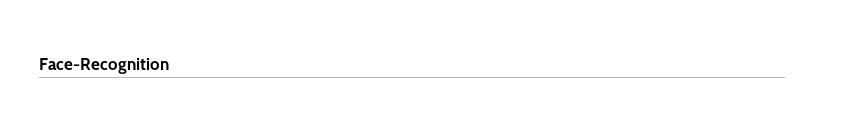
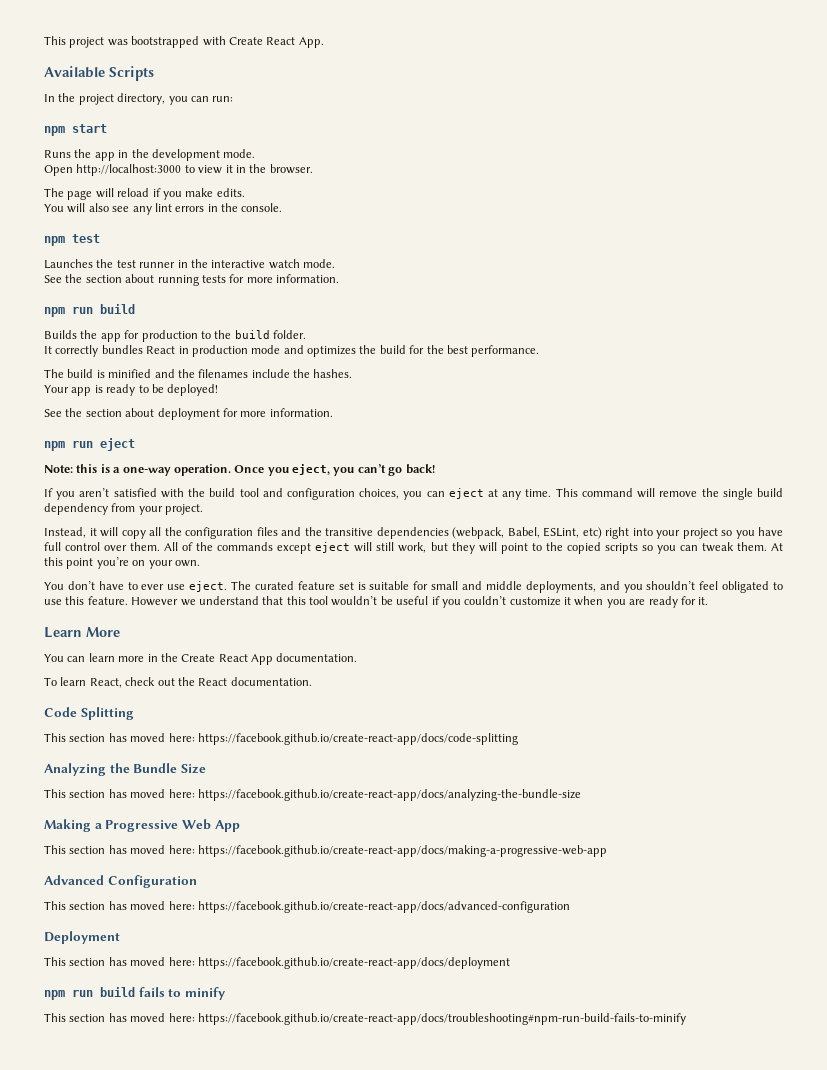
- Face-Recognition
+ This project was bootstrapped with Create React App.
+ Available Scripts
+ In the project directory, you can run:
+ npm start
+ Runs the app in the development mode.
+ Open http://localhost:3000 to view it in the browser.
+ The page will reload if you make edits.
+ You will also see any lint errors in the console.
+ npm test
+ Launches the test runner in the interactive watch mode.
+ See the section about running tests for more information.
+ npm run build
+ Builds the app for production to the build folder.
+ It correctly bundles React in production mode and optimizes the build for the best performance.
+ The build is minified and the filenames include the hashes.
+ Your app is ready to be deployed!
+ See the section about deployment for more information.
+ npm run eject
+ Note: this is a one-way operation. Once you eject, you can’t go back!
+ If you aren’t satisfied with the build tool and configuration choices, you can eject at any time. This command will remove the single build dependency from your project.
+ Instead, it will copy all the configuration files and the transitive dependencies (webpack, Babel, ESLint, etc) right into your project so you have full control over them. All of the commands except eject will still work, but they will point to the copied scripts so you can tweak them. At this point you’re on your own.
+ You don’t have to ever use eject. The curated feature set is suitable for small and middle deployments, and you shouldn’t feel obligated to use this feature. However we understand that this tool wouldn’t be useful if you couldn’t customize it when you are ready for it.
+ Learn More
+ You can learn more in the Create React App documentation.
+ To learn React, check out the React documentation.
+ Code Splitting
+ This section has moved here: https://facebook.github.io/create-react-app/docs/code-splitting
+ Analyzing the Bundle Size
+ This section has moved here: https://facebook.github.io/create-react-app/docs/analyzing-the-bundle-size
+ Making a Progressive Web App
+ This section has moved here: https://facebook.github.io/create-react-app/docs/making-a-progressive-web-app
+ Advanced Configuration
+ This section has moved here: https://facebook.github.io/create-react-app/docs/advanced-configuration
+ Deployment
+ This section has moved here: https://facebook.github.io/create-react-app/docs/deployment
+ npm run build fails to minify
+ This section has moved here: https://facebook.github.io/create-react-app/docs/troubleshooting#npm-run-build-fails-to-minify

